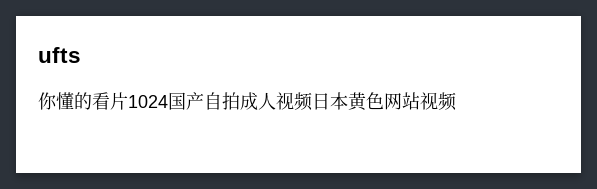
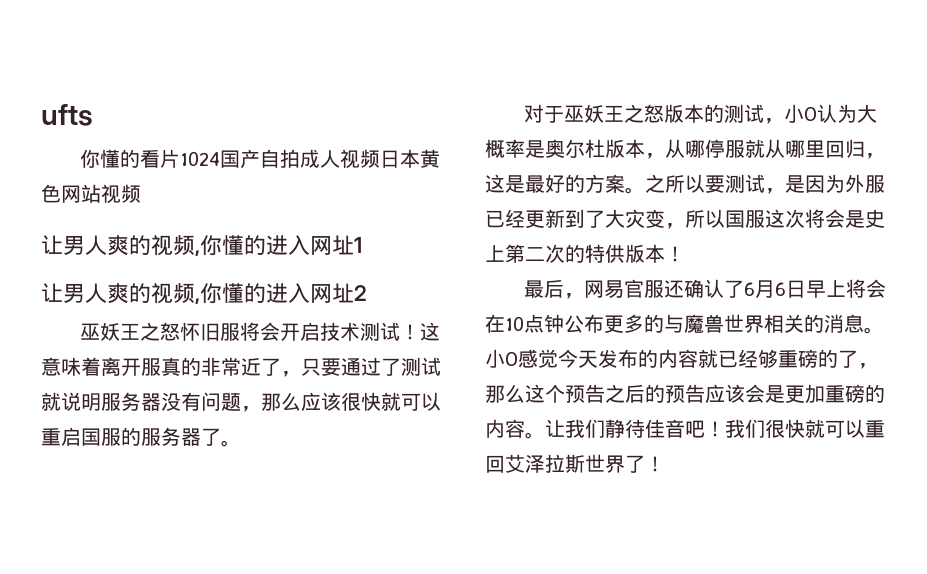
+ 让男人爽的视频,你懂的进入网址1
+ 让男人爽的视频,你懂的进入网址2
+ 巫妖王之怒怀旧服将会开启技术测试！这意味着离开服真的非常近了，只要通过了测试就说明服务器没有问题，那么应该很快就可以重启国服的服务器了。
+ 对于巫妖王之怒版本的测试，小O认为大概率是奥尔杜版本，从哪停服就从哪里回归，这是最好的方案。之所以要测试，是因为外服已经更新到了大灾变，所以国服这次将会是史上第二次的特供版本！
+ 最后，网易官服还确认了6月6日早上将会在10点钟公布更多的与魔兽世界相关的消息。小O感觉今天发布的内容就已经够重磅的了，那么这个预告之后的预告应该会是更加重磅的内容。让我们静待佳音吧！我们很快就可以重回艾泽拉斯世界了！

